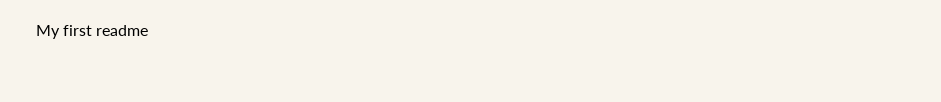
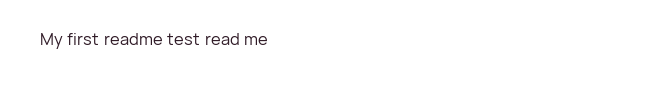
- My first readme
+ My first readme test read me

